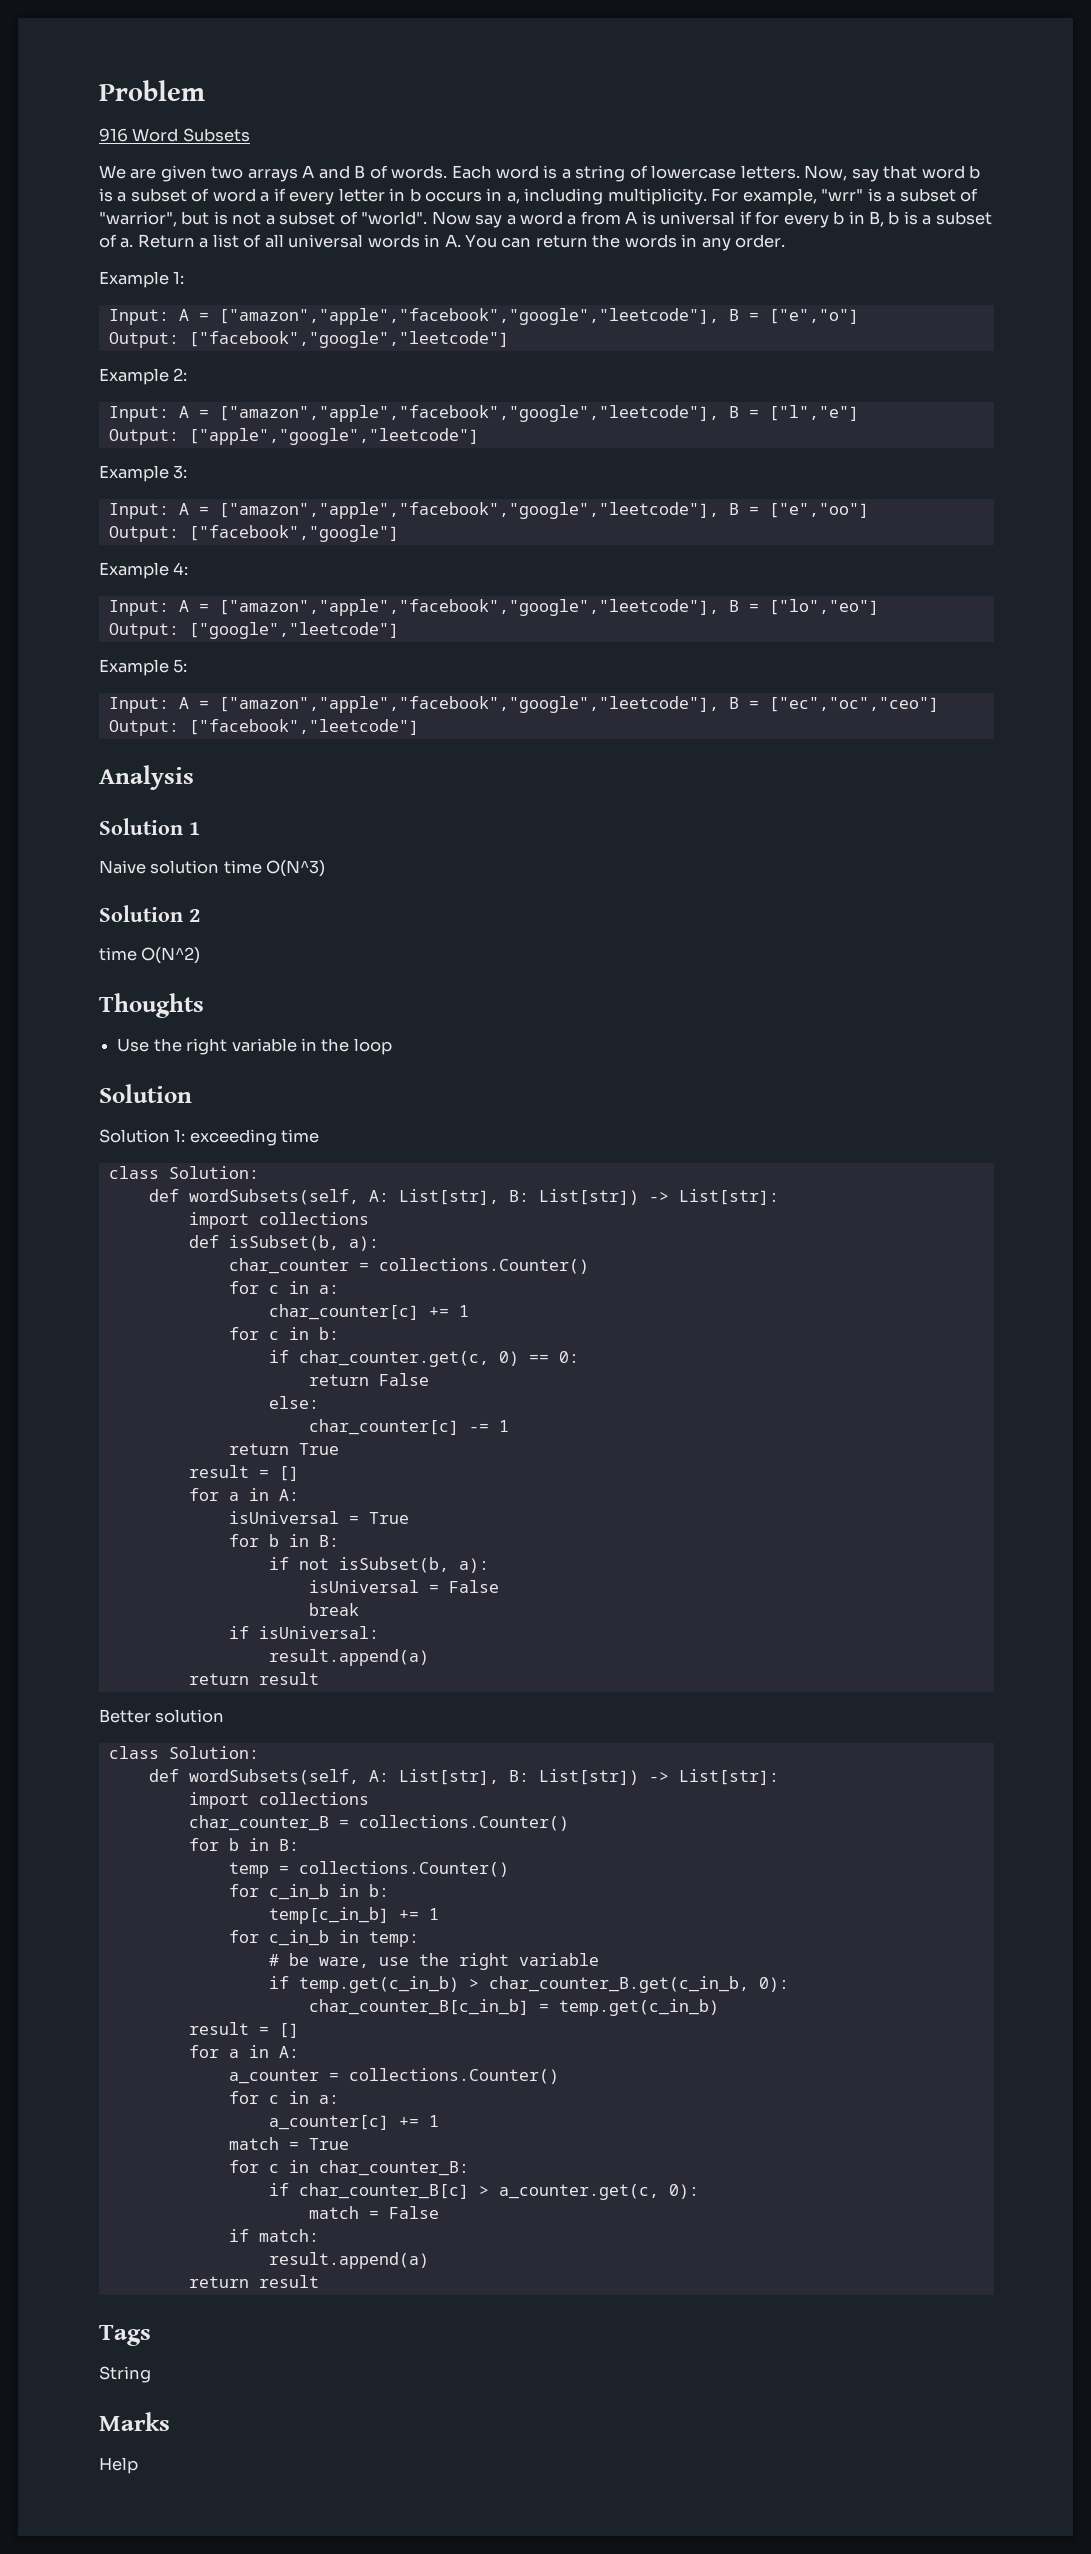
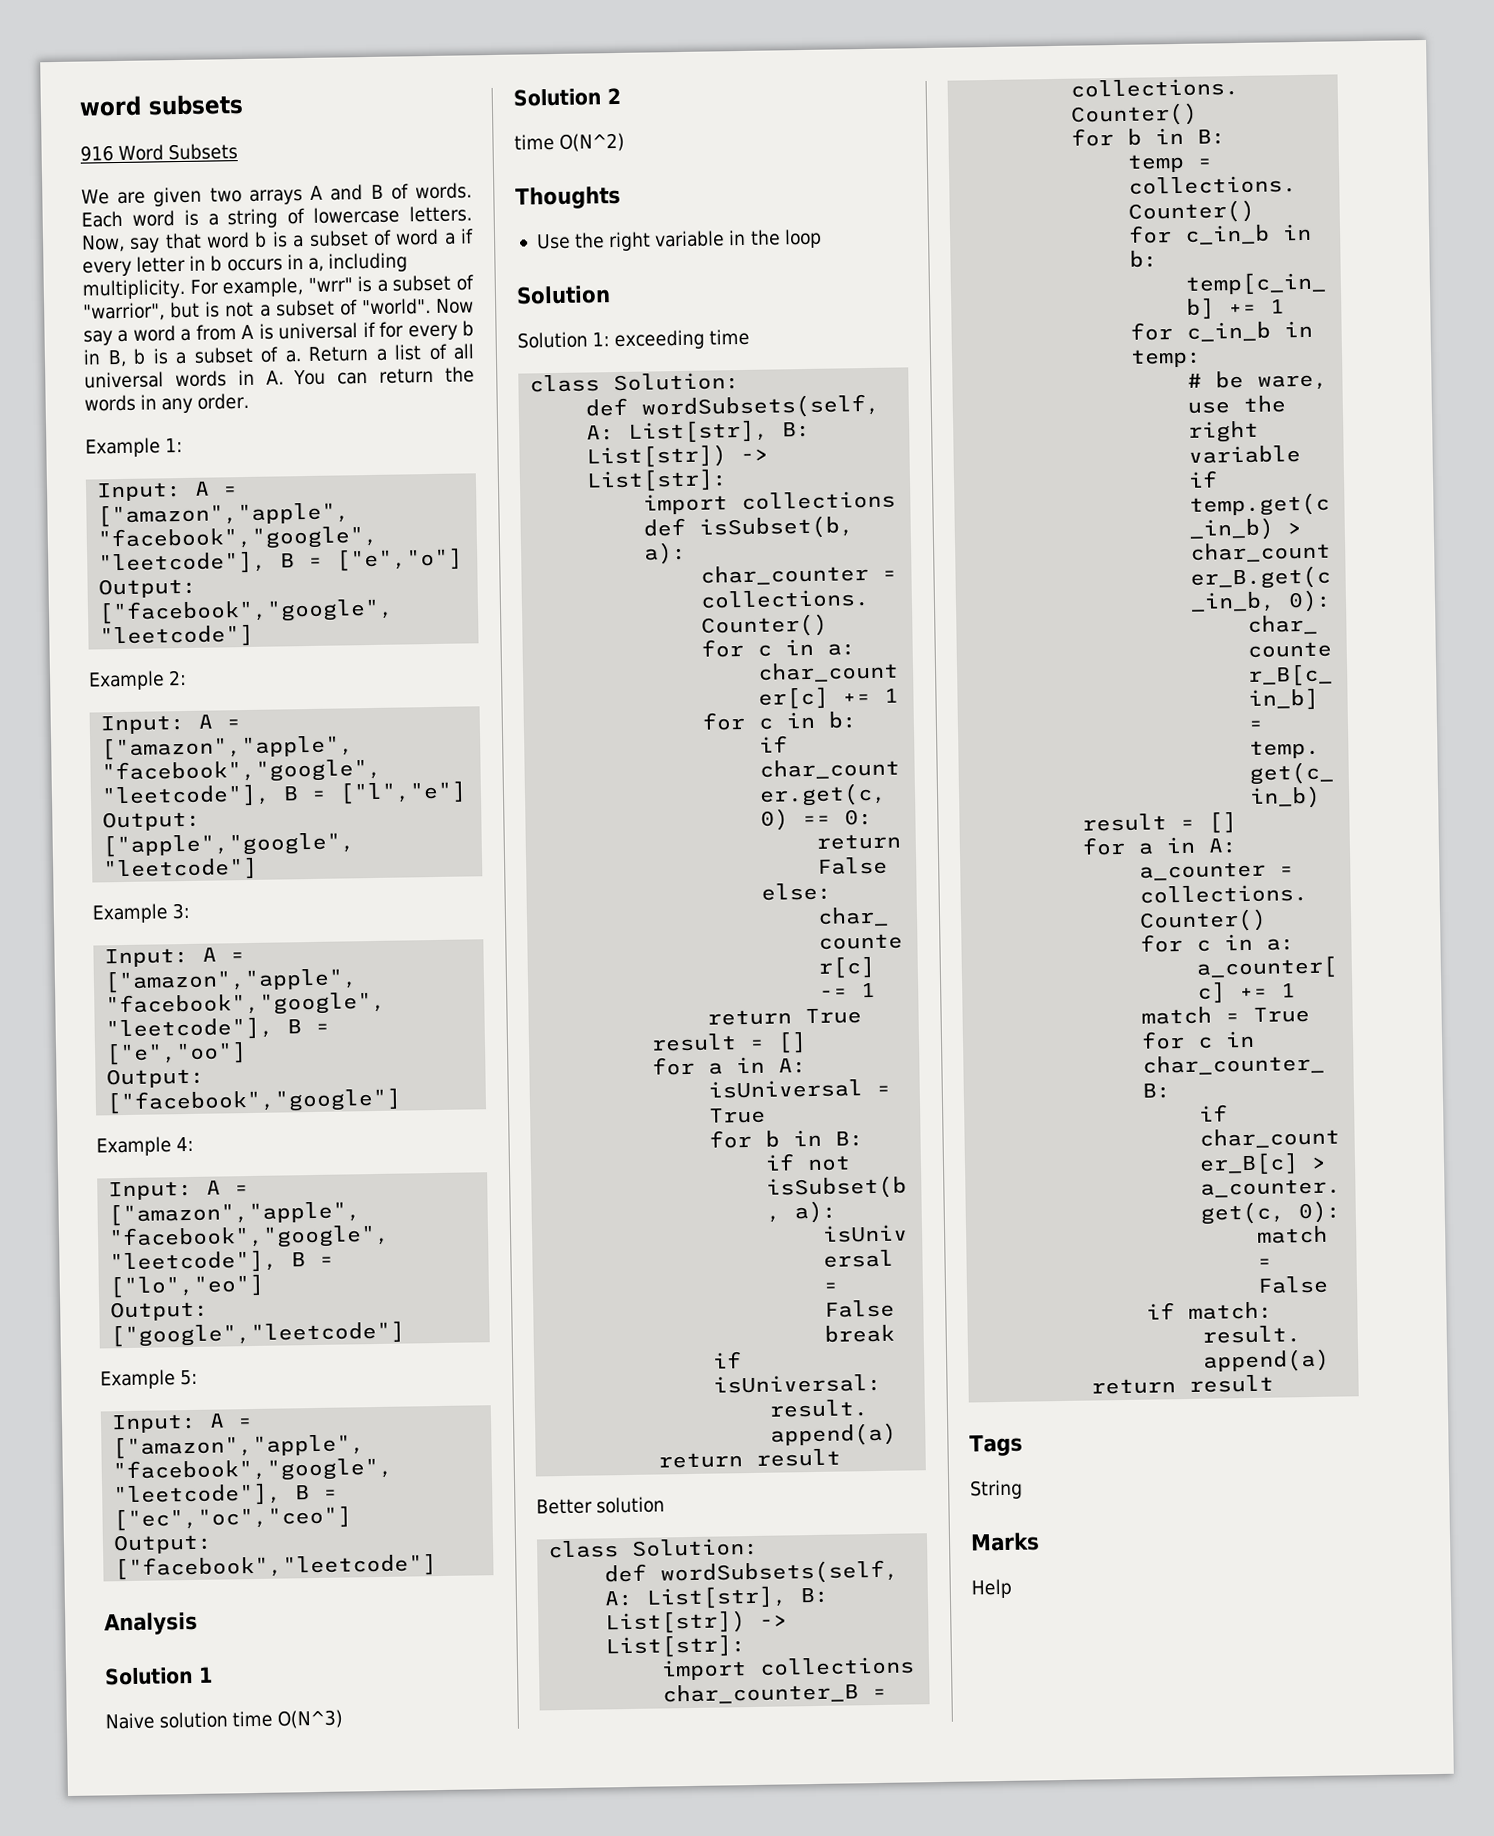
- Problem
+ word subsets

